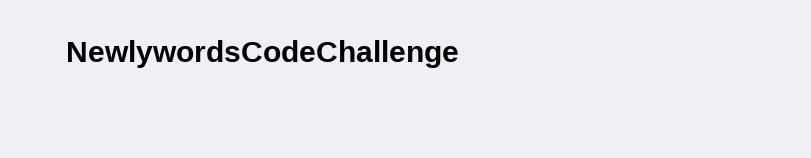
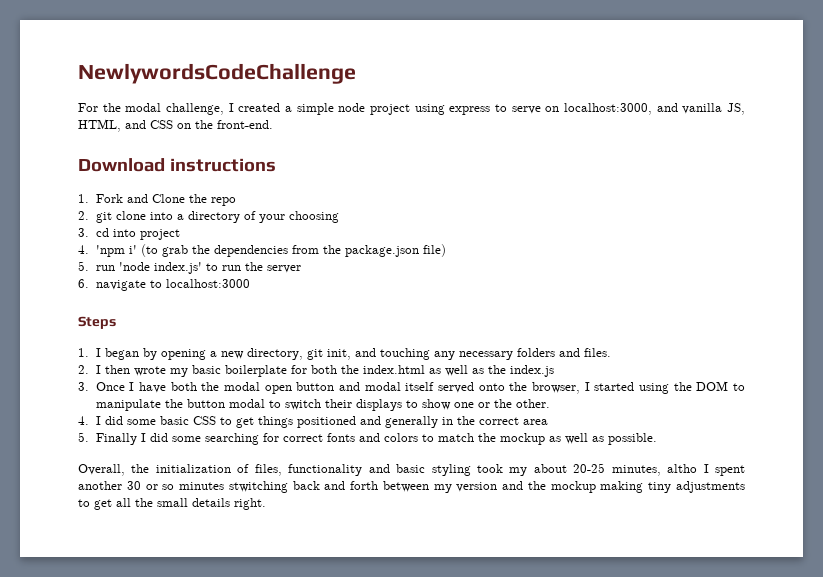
+ For the modal challenge, I created a simple node project using express to serve on localhost:3000, and vanilla JS, HTML, and CSS on the front-end.
+ Download instructions
+ 1. Fork and Clone the repo
+ 2. git clone into a directory of your choosing
+ 3. cd into project
+ 4. 'npm i' (to grab the dependencies from the package.json file)
+ 5. run 'node index.js' to run the server
+ 6. navigate to localhost:3000
+ Steps
+ 1. I began by opening a new directory, git init, and touching any necessary folders and files.
+ 2. I then wrote my basic boilerplate for both the index.html as well as the index.js
+ 3. Once I have both the modal open button and modal itself served onto the browser, I started using the DOM to manipulate the button modal to switch their displays to show one or the other.
+ 4. I did some basic CSS to get things positioned and generally in the correct area
+ 5. Finally I did some searching for correct fonts and colors to match the mockup as well as possible.
+ Overall, the initialization of files, functionality and basic styling took my about 20-25 minutes, altho I spent another 30 or so minutes stwitching back and forth between my version and the mockup making tiny adjustments to get all the small details right.

